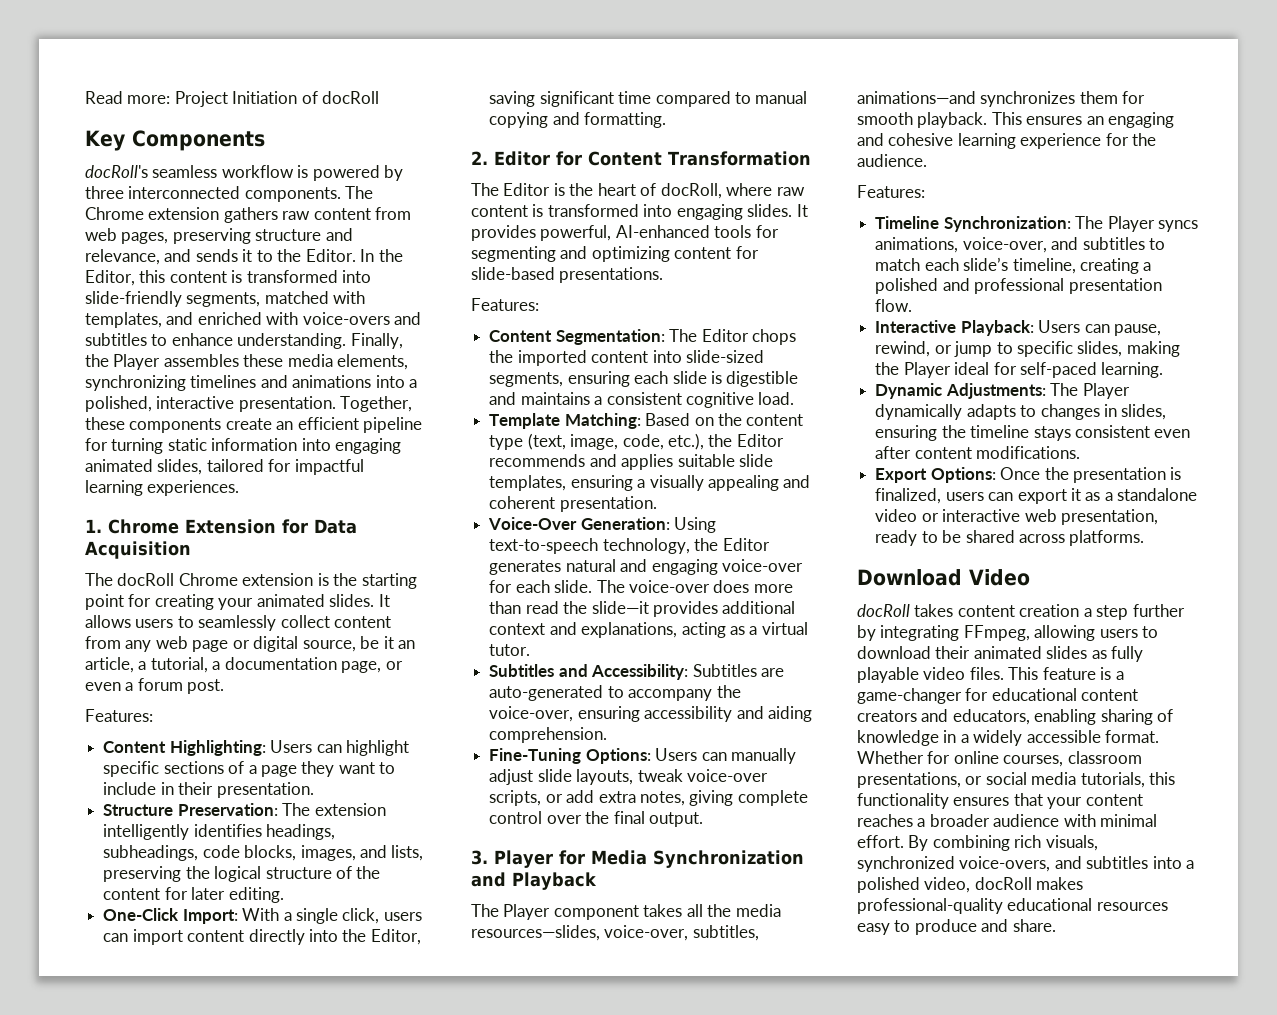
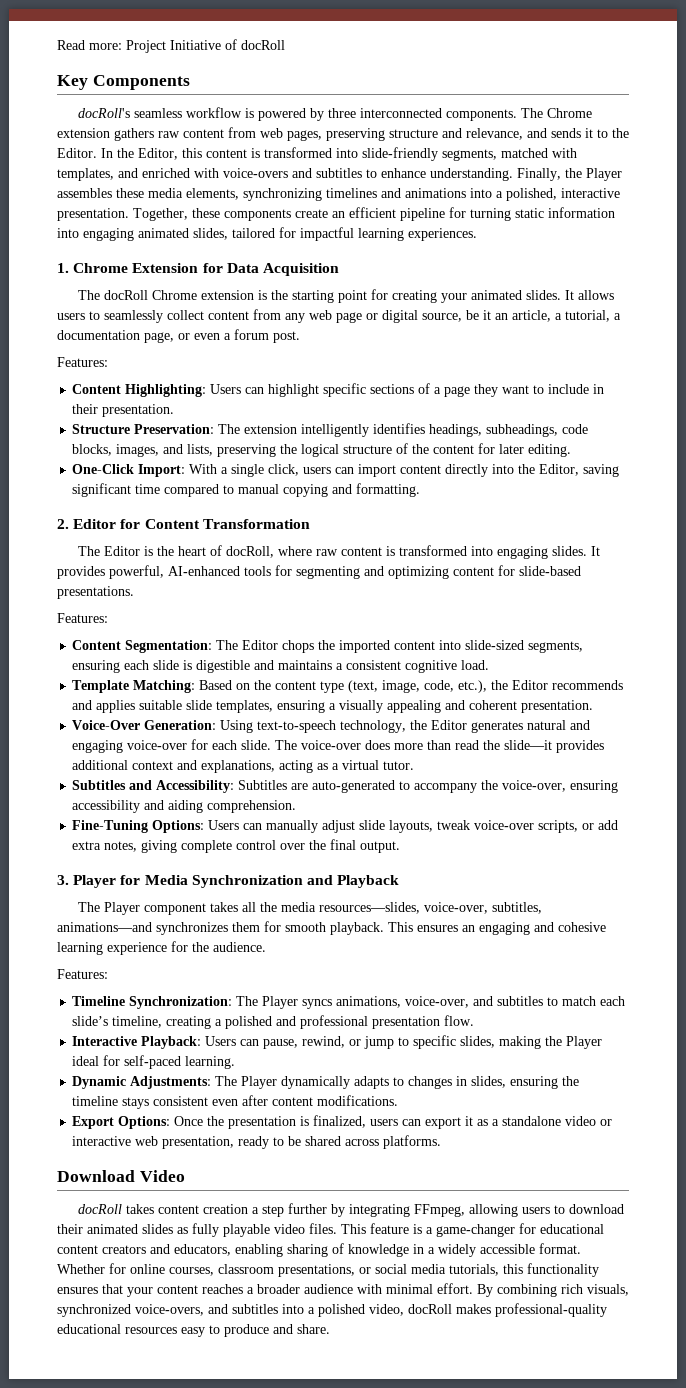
- Read more: Project Initiation of docRoll
+ Read more: Project Initiative of docRoll

